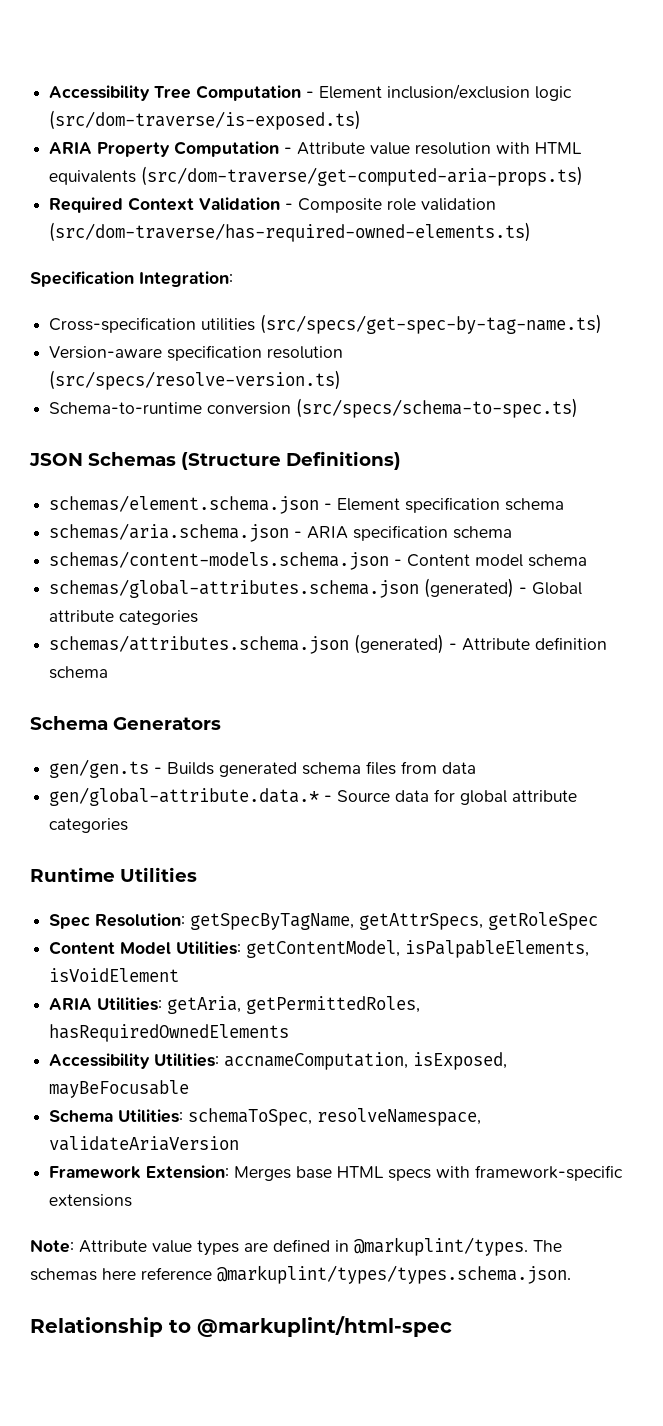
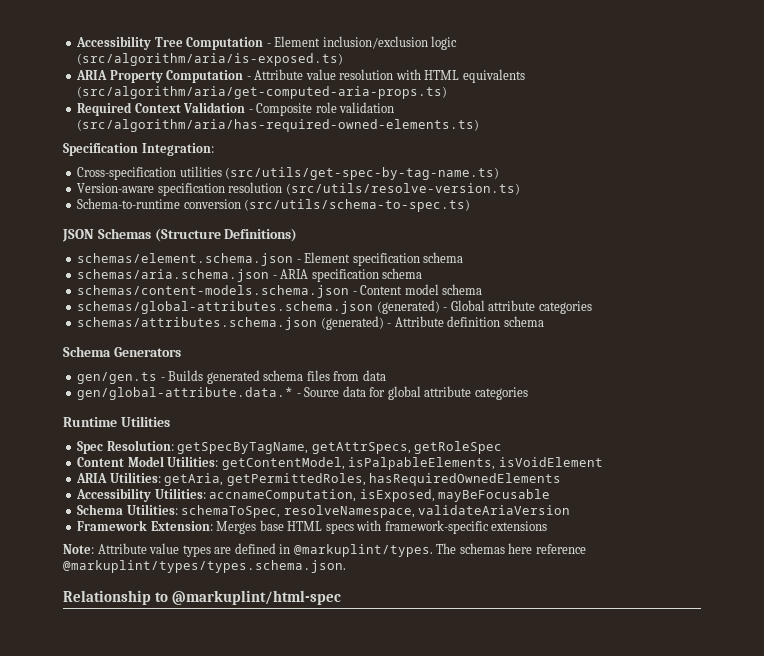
- Accessibility Tree Computation - Element inclusion/exclusion logic (src/dom-traverse/is-exposed.ts)
+ Accessibility Tree Computation - Element inclusion/exclusion logic (src/algorithm/aria/is-exposed.ts)
- ARIA Property Computation - Attribute value resolution with HTML equivalents (src/dom-traverse/get-computed-aria-props.ts)
+ ARIA Property Computation - Attribute value resolution with HTML equivalents (src/algorithm/aria/get-computed-aria-props.ts)
- Required Context Validation - Composite role validation (src/dom-traverse/has-required-owned-elements.ts)
+ Required Context Validation - Composite role validation (src/algorithm/aria/has-required-owned-elements.ts)
- Cross-specification utilities (src/specs/get-spec-by-tag-name.ts)
+ Cross-specification utilities (src/utils/get-spec-by-tag-name.ts)
- Version-aware specification resolution (src/specs/resolve-version.ts)
+ Version-aware specification resolution (src/utils/resolve-version.ts)
- Schema-to-runtime conversion (src/specs/schema-to-spec.ts)
+ Schema-to-runtime conversion (src/utils/schema-to-spec.ts)

